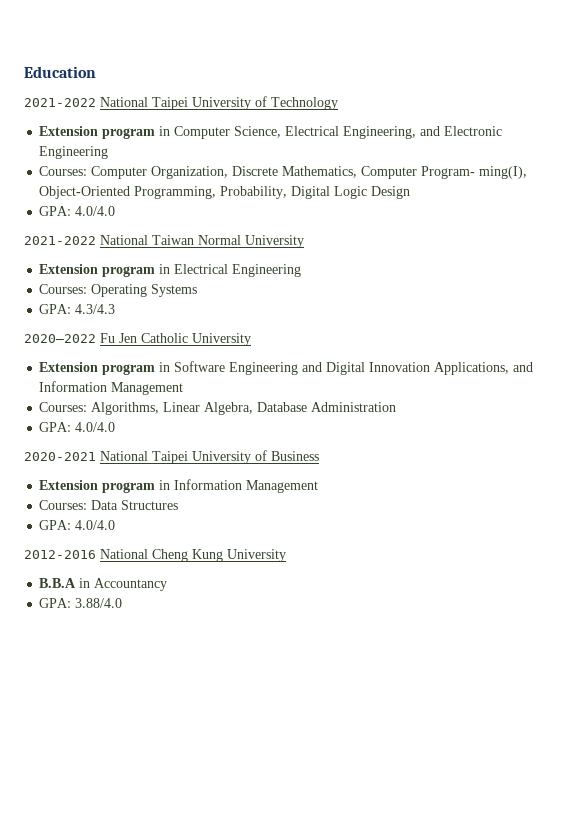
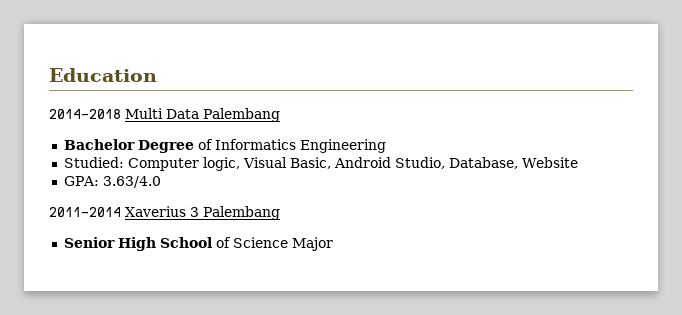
- 2021-2022 National Taipei University of Technology
- Extension program in Computer Science, Electrical Engineering, and Electronic Engineering
- Courses: Computer Organization, Discrete Mathematics, Computer Program- ming(I), Object-Oriented Programming, Probability, Digital Logic Design
- GPA: 4.0/4.0
- 2021-2022 National Taiwan Normal University
- Extension program in Electrical Engineering
- Courses: Operating Systems
- GPA: 4.3/4.3
- 2020–2022 Fu Jen Catholic University
- Extension program in Software Engineering and Digital Innovation Applications, and Information Management
- Courses: Algorithms, Linear Algebra, Database Administration
- GPA: 4.0/4.0
- 2020-2021 National Taipei University of Business
- Extension program in Information Management
- Courses: Data Structures
- GPA: 4.0/4.0
- 2012-2016 National Cheng Kung University
- B.B.A in Accountancy
- GPA: 3.88/4.0
+ 2014-2018 Multi Data Palembang
+ Bachelor Degree of Informatics Engineering
+ Studied: Computer logic, Visual Basic, Android Studio, Database, Website
+ GPA: 3.63/4.0
+ 2011-2014 Xaverius 3 Palembang
+ Senior High School of Science Major

